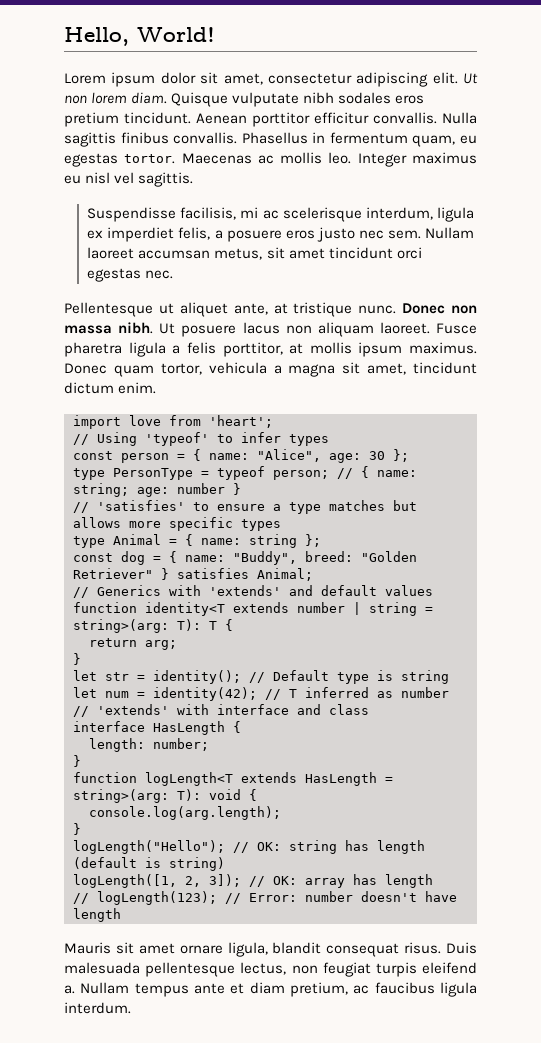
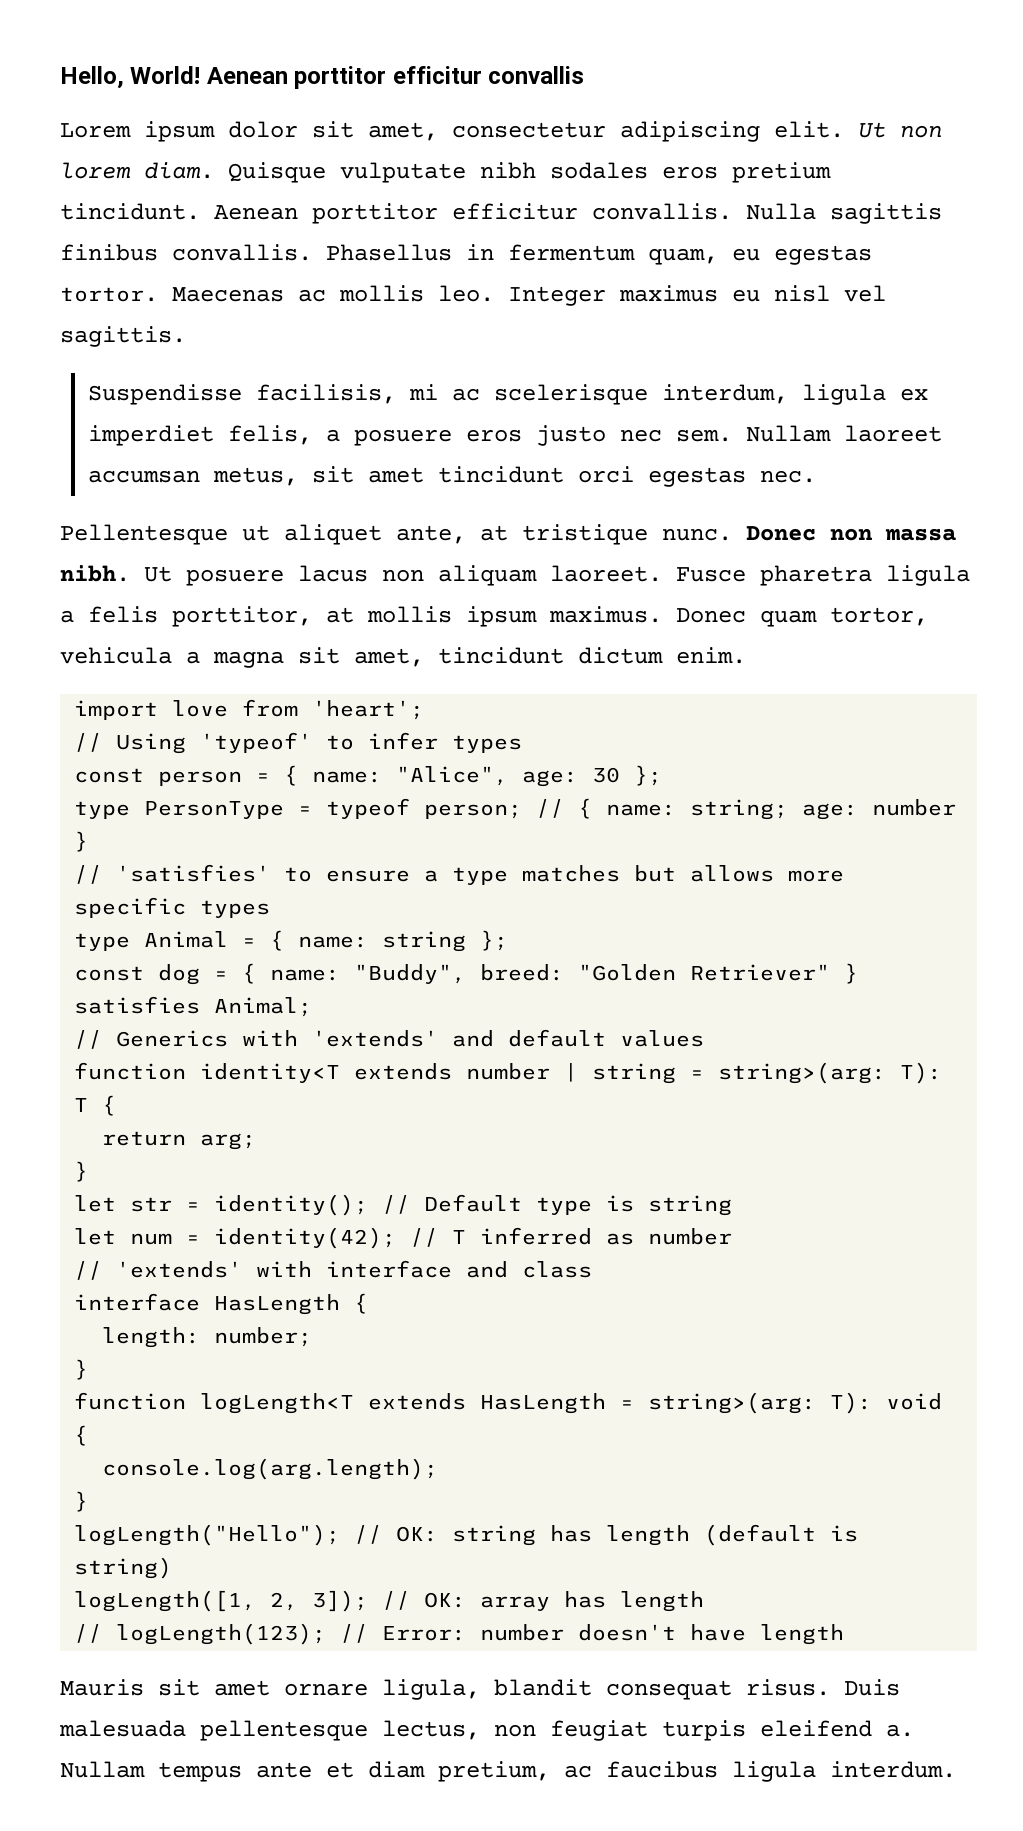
+ Aenean porttitor efficitur convallis

